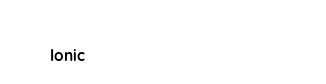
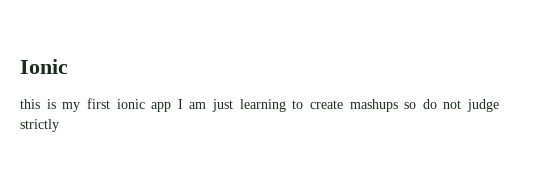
+ this is my first ionic app I am just learning to create mashups so do not judge strictly

